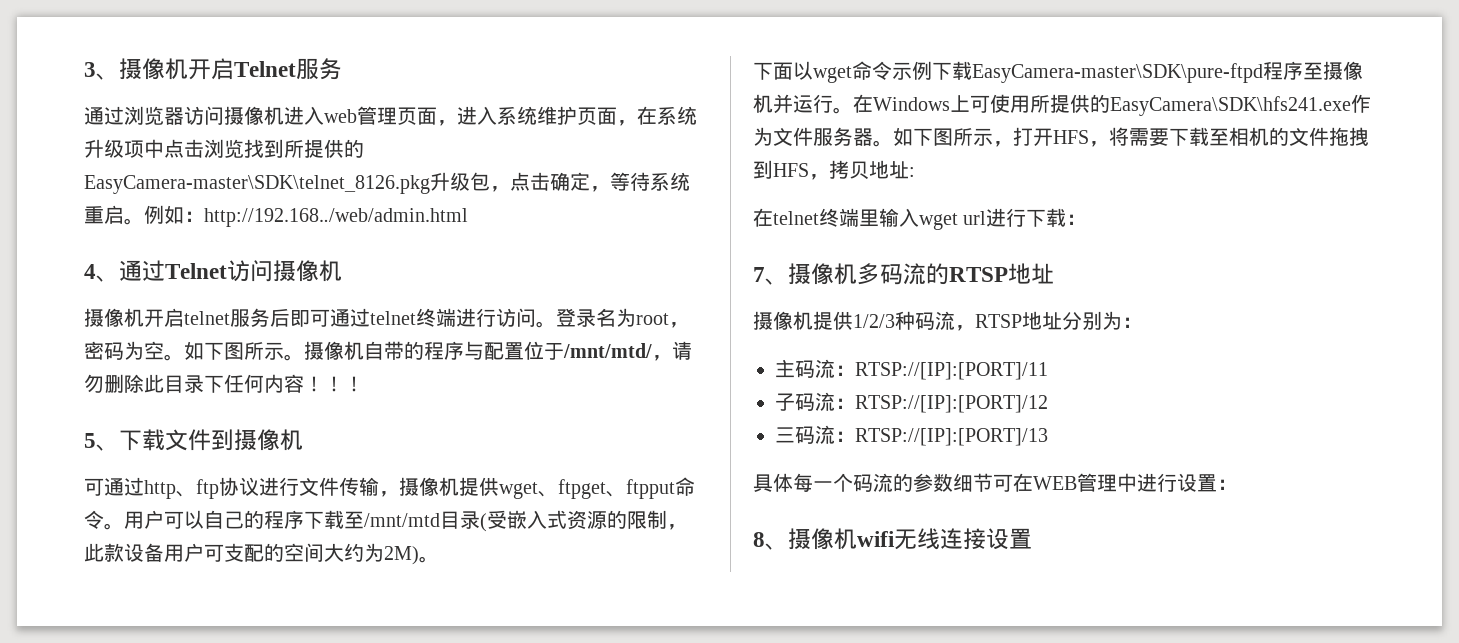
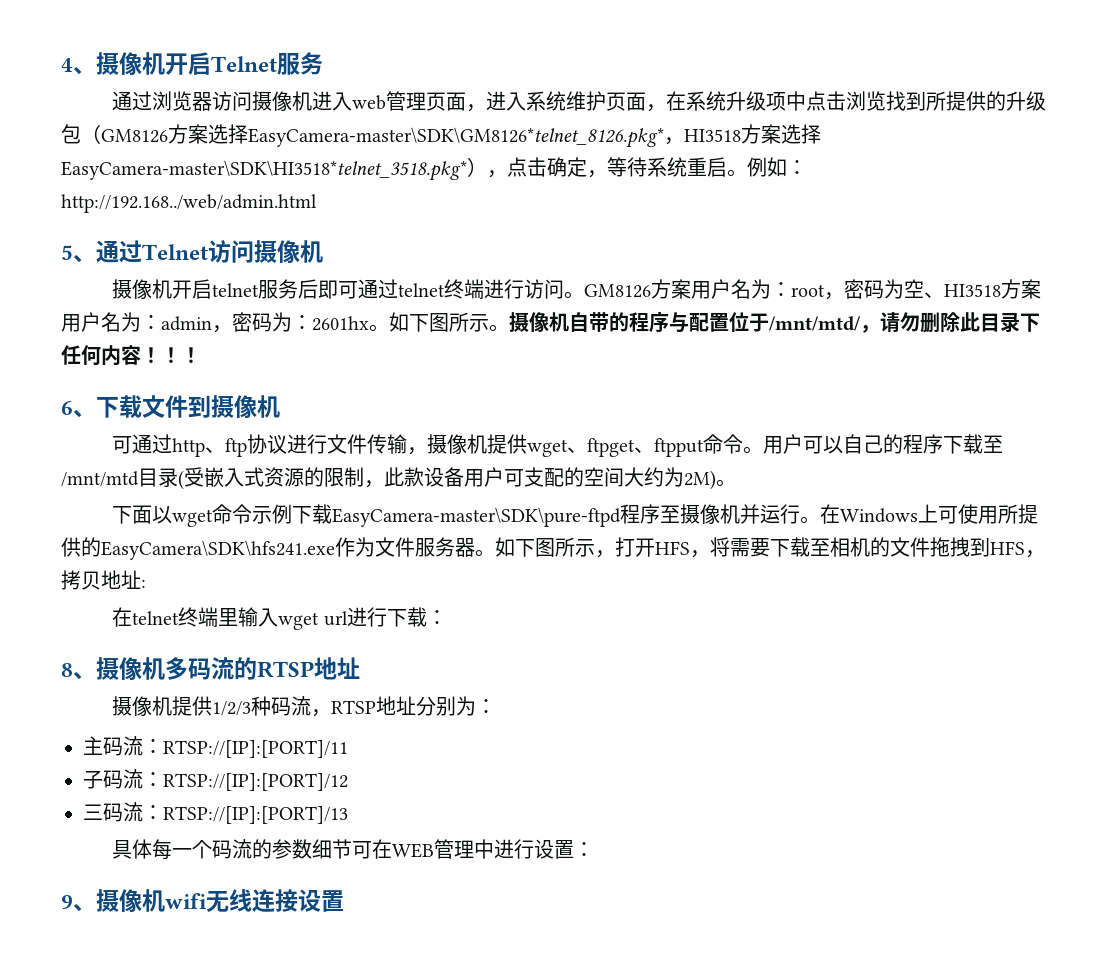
- 3、摄像机开启Telnet服务
+ 4、摄像机开启Telnet服务
- 通过浏览器访问摄像机进入web管理页面，进入系统维护页面，在系统升级项中点击浏览找到所提供的EasyCamera-master\SDK\telnet_8126.pkg升级包，点击确定，等待系统重启。
+ 通过浏览器访问摄像机进入web管理页面，进入系统维护页面，在系统升级项中点击浏览找到所提供的升级包（GM8126方案选择EasyCamera-master\SDK\GM8126*telnet_8126.pkg*，HI3518方案选择EasyCamera-master\SDK\HI3518*telnet_3518.pkg*），点击确定，等待系统重启。
- 4、通过Telnet访问摄像机
+ 5、通过Telnet访问摄像机
- 登录名为root，密码为空。
+ GM8126方案用户名为：root，密码为空、HI3518方案用户名为：admin，密码为：2601hx。
- 5、下载文件到摄像机
+ 6、下载文件到摄像机
- 7、摄像机多码流的RTSP地址
+ 8、摄像机多码流的RTSP地址
- 8、摄像机wifi无线连接设置
+ 9、摄像机wifi无线连接设置

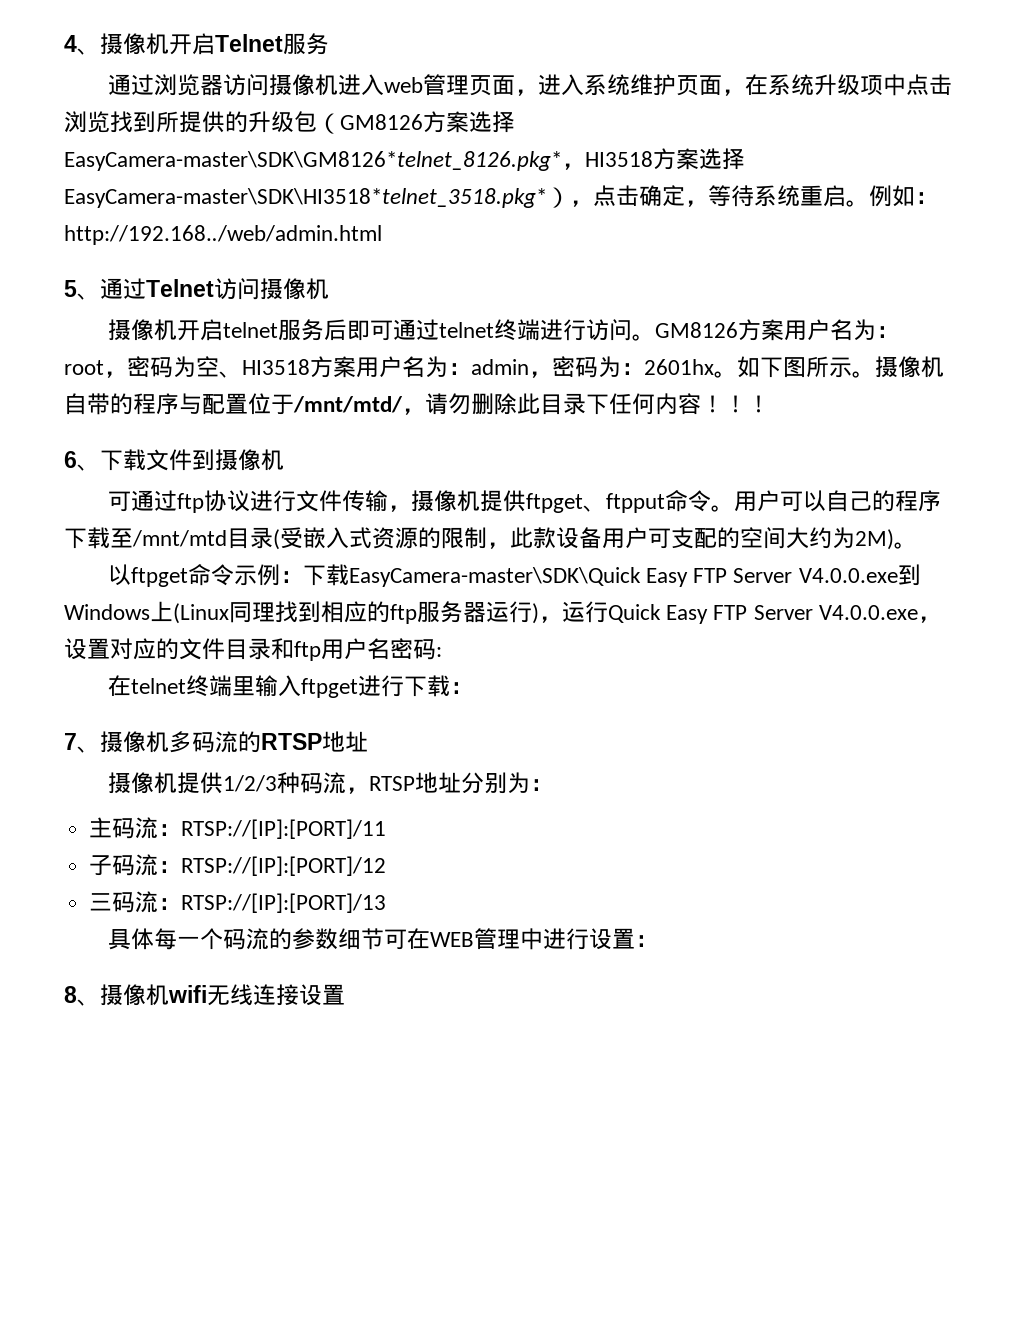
- 可通过http、ftp协议进行文件传输，摄像机提供wget、ftpget、ftpput命令。
+ 可通过ftp协议进行文件传输，摄像机提供ftpget、ftpput命令。
- 下面以wget命令示例下载EasyCamera-master\SDK\pure-ftpd程序至摄像机并运行。在Windows上可使用所提供的EasyCamera\SDK\hfs241.exe作为文件服务器。如下图所示，打开HFS，将需要下载至相机的文件拖拽到HFS，拷贝地址:
+ 以ftpget命令示例：下载EasyCamera-master\SDK\Quick Easy FTP Server V4.0.0.exe到Windows上(Linux同理找到相应的ftp服务器运行)，运行Quick Easy FTP Server V4.0.0.exe，设置对应的文件目录和ftp用户名密码:
- 在telnet终端里输入wget url进行下载：
+ 在telnet终端里输入ftpget进行下载：
- 8、摄像机多码流的RTSP地址
+ 7、摄像机多码流的RTSP地址
- 9、摄像机wifi无线连接设置
+ 8、摄像机wifi无线连接设置

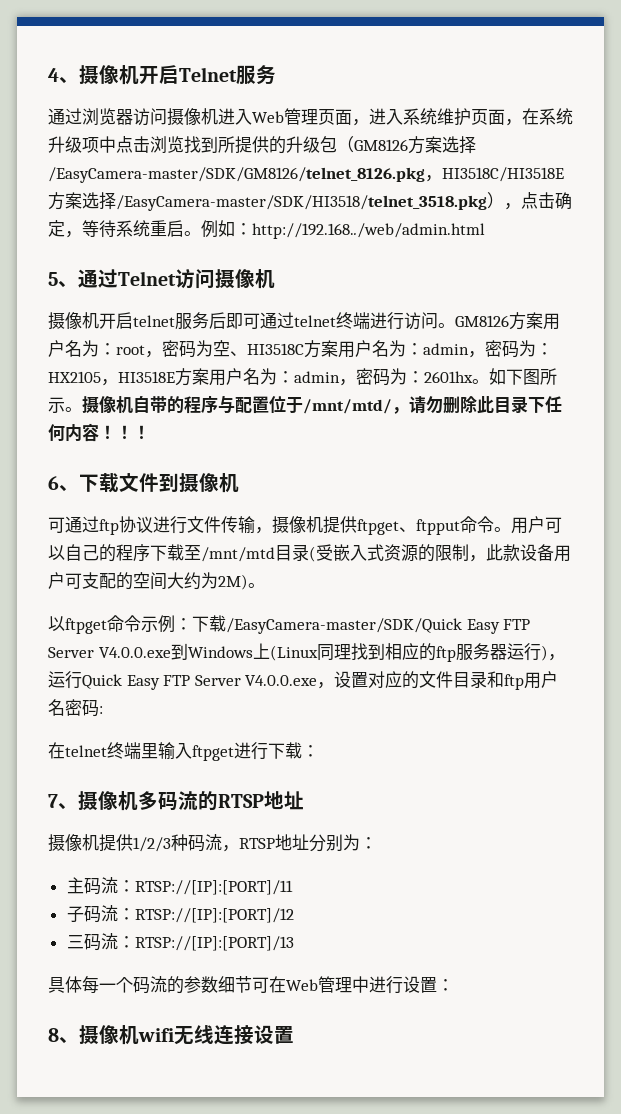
- 通过浏览器访问摄像机进入web管理页面，进入系统维护页面，在系统升级项中点击浏览找到所提供的升级包（GM8126方案选择EasyCamera-master\SDK\GM8126*telnet_8126.pkg*，HI3518方案选择EasyCamera-master\SDK\HI3518*telnet_3518.pkg*），点击确定，等待系统重启。
+ 通过浏览器访问摄像机进入Web管理页面，进入系统维护页面，在系统升级项中点击浏览找到所提供的升级包（GM8126方案选择/EasyCamera-master/SDK/GM8126/telnet_8126.pkg，HI3518C/HI3518E方案选择/EasyCamera-master/SDK/HI3518/telnet_3518.pkg），点击确定，等待系统重启。
- GM8126方案用户名为：root，密码为空、HI3518方案用户名为：admin，密码为：2601hx。
+ GM8126方案用户名为：root，密码为空、HI3518C方案用户名为：admin，密码为：HX2105，HI3518E方案用户名为：admin，密码为：2601hx。
- 以ftpget命令示例：下载EasyCamera-master\SDK\Quick Easy FTP Server V4.0.0.exe到Windows上(Linux同理找到相应的ftp服务器运行)，运行Quick Easy FTP Server V4.0.0.exe，设置对应的文件目录和ftp用户名密码:
+ 以ftpget命令示例：下载/EasyCamera-master/SDK/Quick Easy FTP Server V4.0.0.exe到Windows上(Linux同理找到相应的ftp服务器运行)，运行Quick Easy FTP Server V4.0.0.exe，设置对应的文件目录和ftp用户名密码:
- 具体每一个码流的参数细节可在WEB管理中进行设置：
+ 具体每一个码流的参数细节可在Web管理中进行设置：

